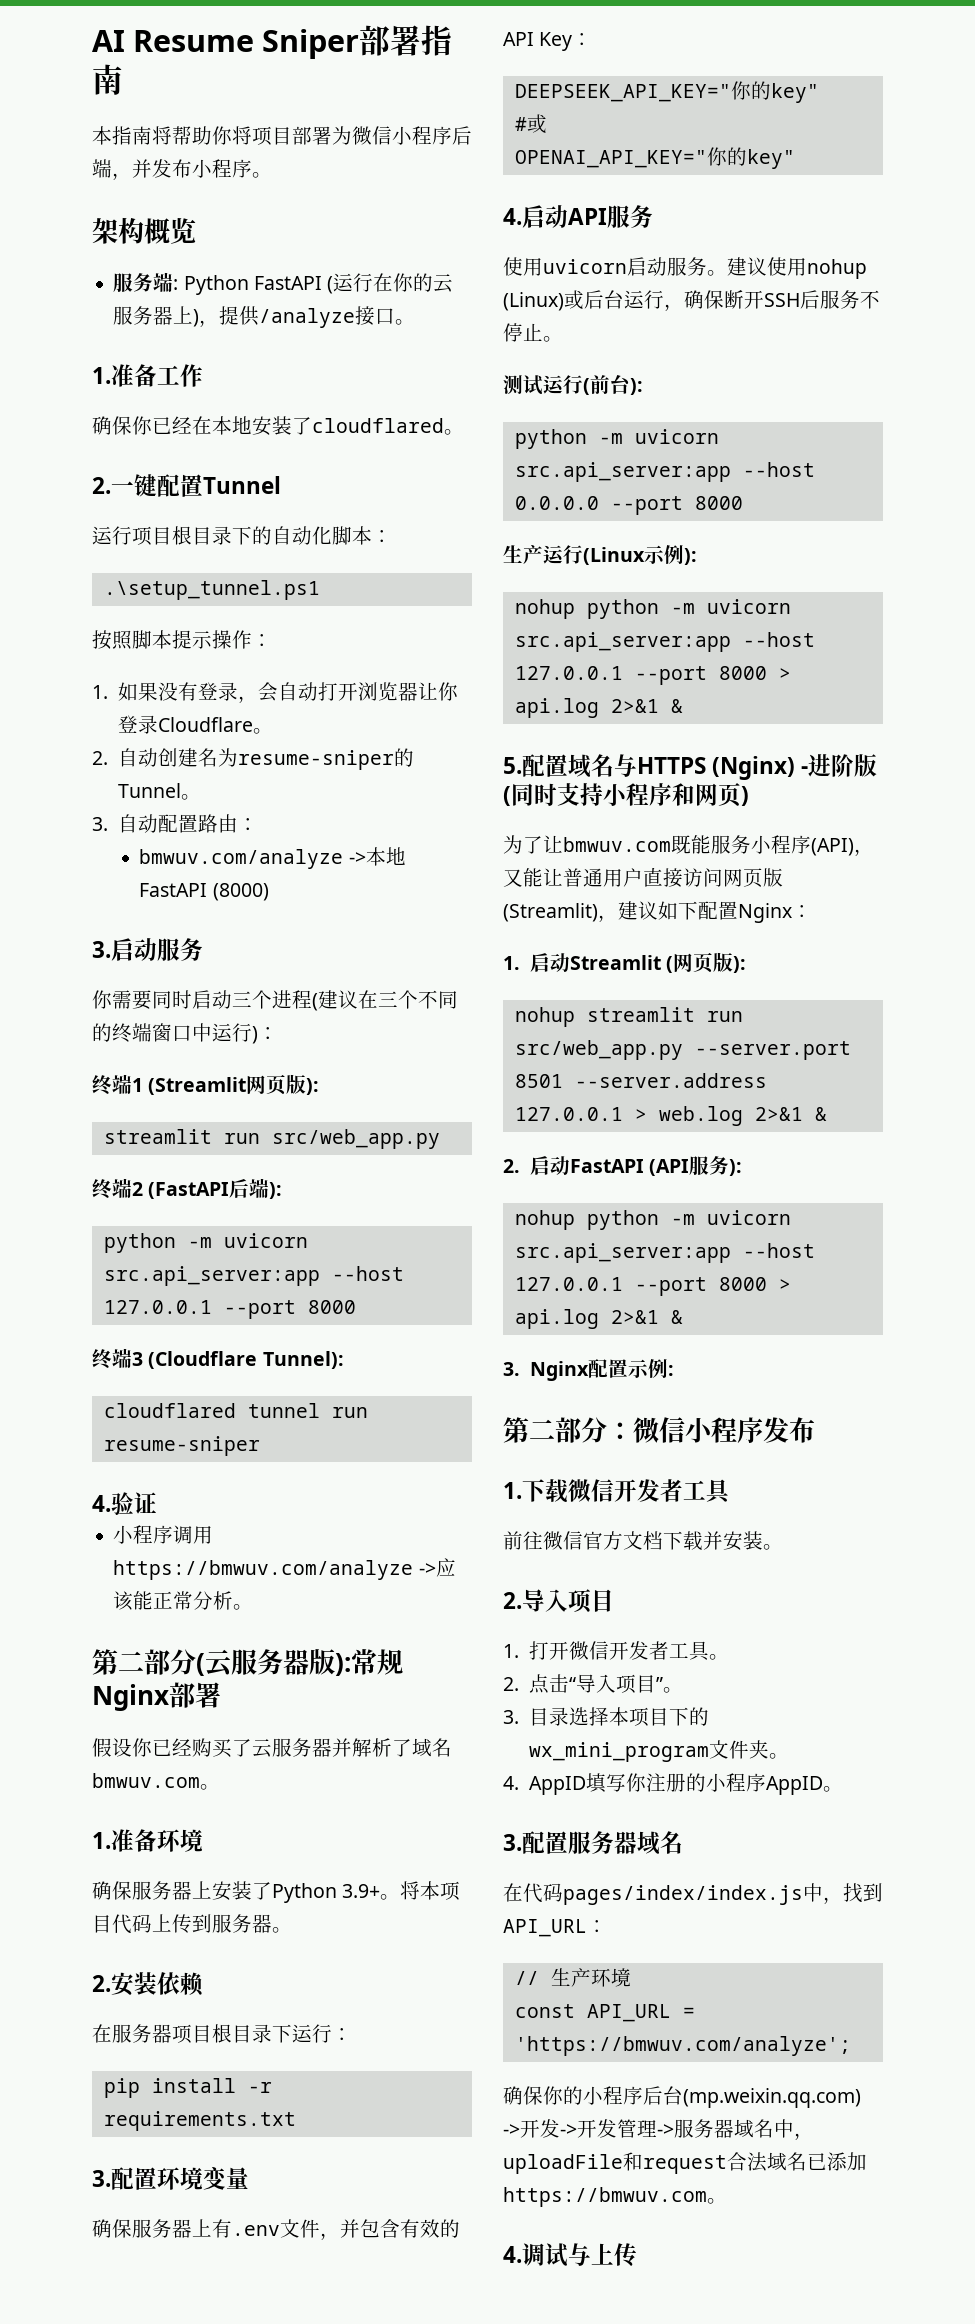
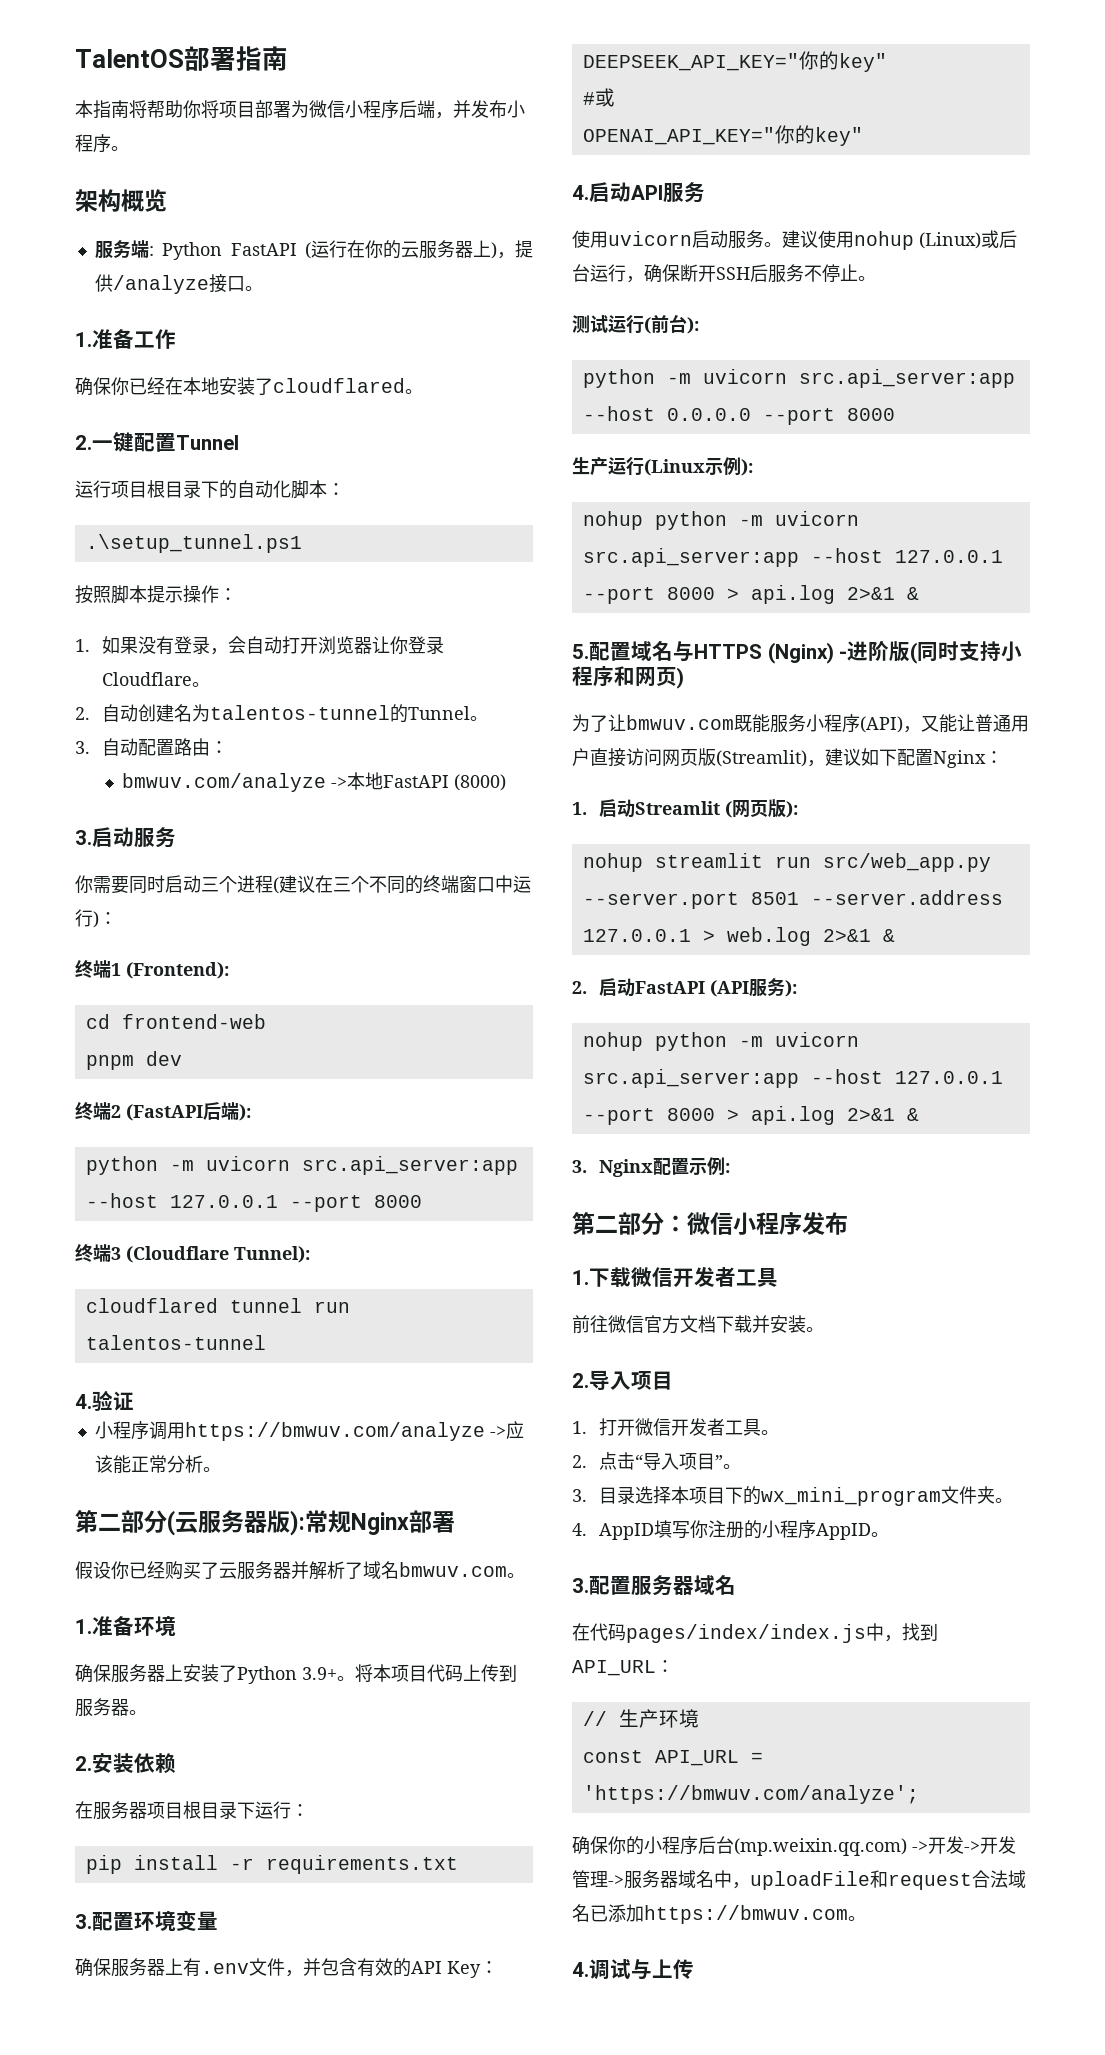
- AI Resume Sniper部署指南
+ TalentOS部署指南
- 2.自动创建名为resume-sniper的Tunnel。
+ 2.自动创建名为talentos-tunnel的Tunnel。
- 终端1 (Streamlit网页版):
- streamlit run src/web_app.py
+ 终端1 (Frontend):
+ cd frontend-web
+ pnpm dev
- cloudflared tunnel run resume-sniper
+ cloudflared tunnel run talentos-tunnel

